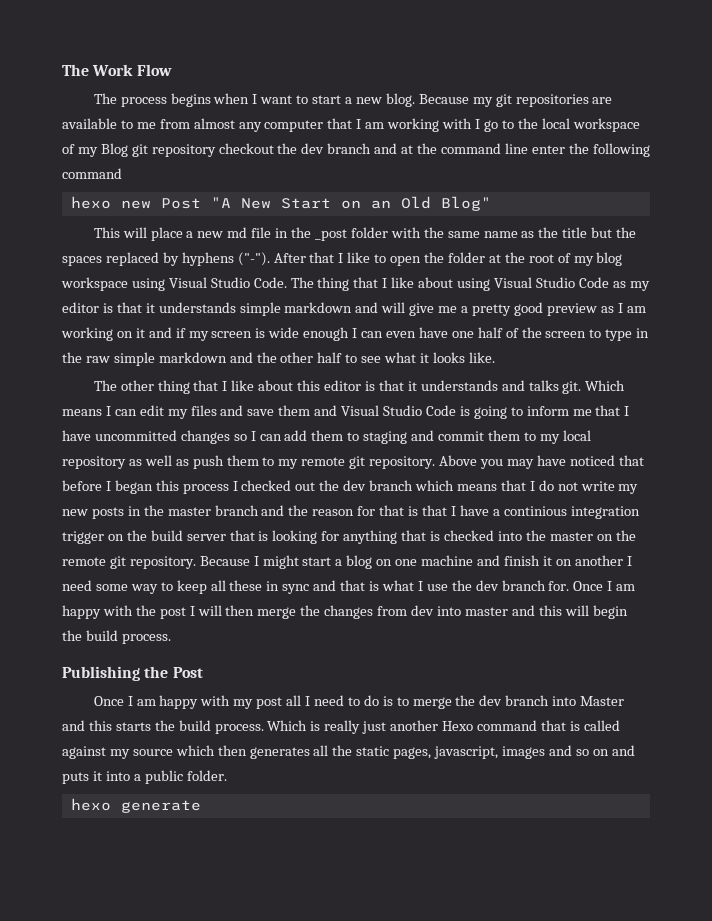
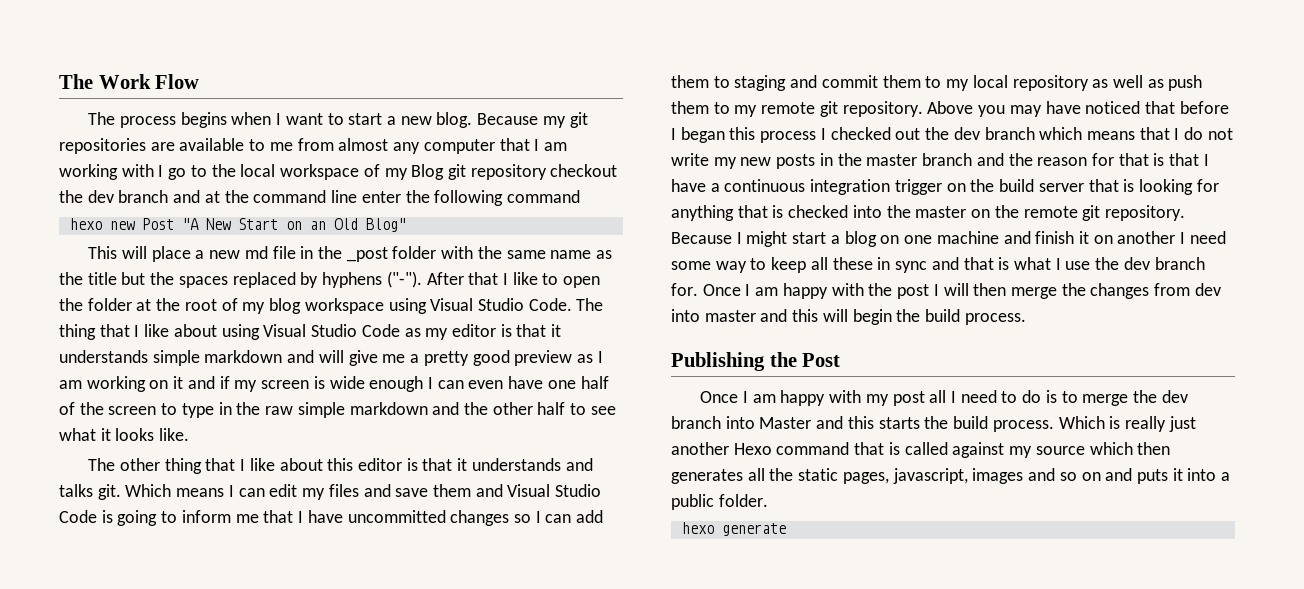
- Above you may have noticed that before I began this process I checked out the dev branch which means that I do not write my new posts in the master branch and the reason for that is that I have a continious integration trigger on the build server that is looking for anything that is checked into the master on the remote git repository.
+ Above you may have noticed that before I began this process I checked out the dev branch which means that I do not write my new posts in the master branch and the reason for that is that I have a continuous integration trigger on the build server that is looking for anything that is checked into the master on the remote git repository.

